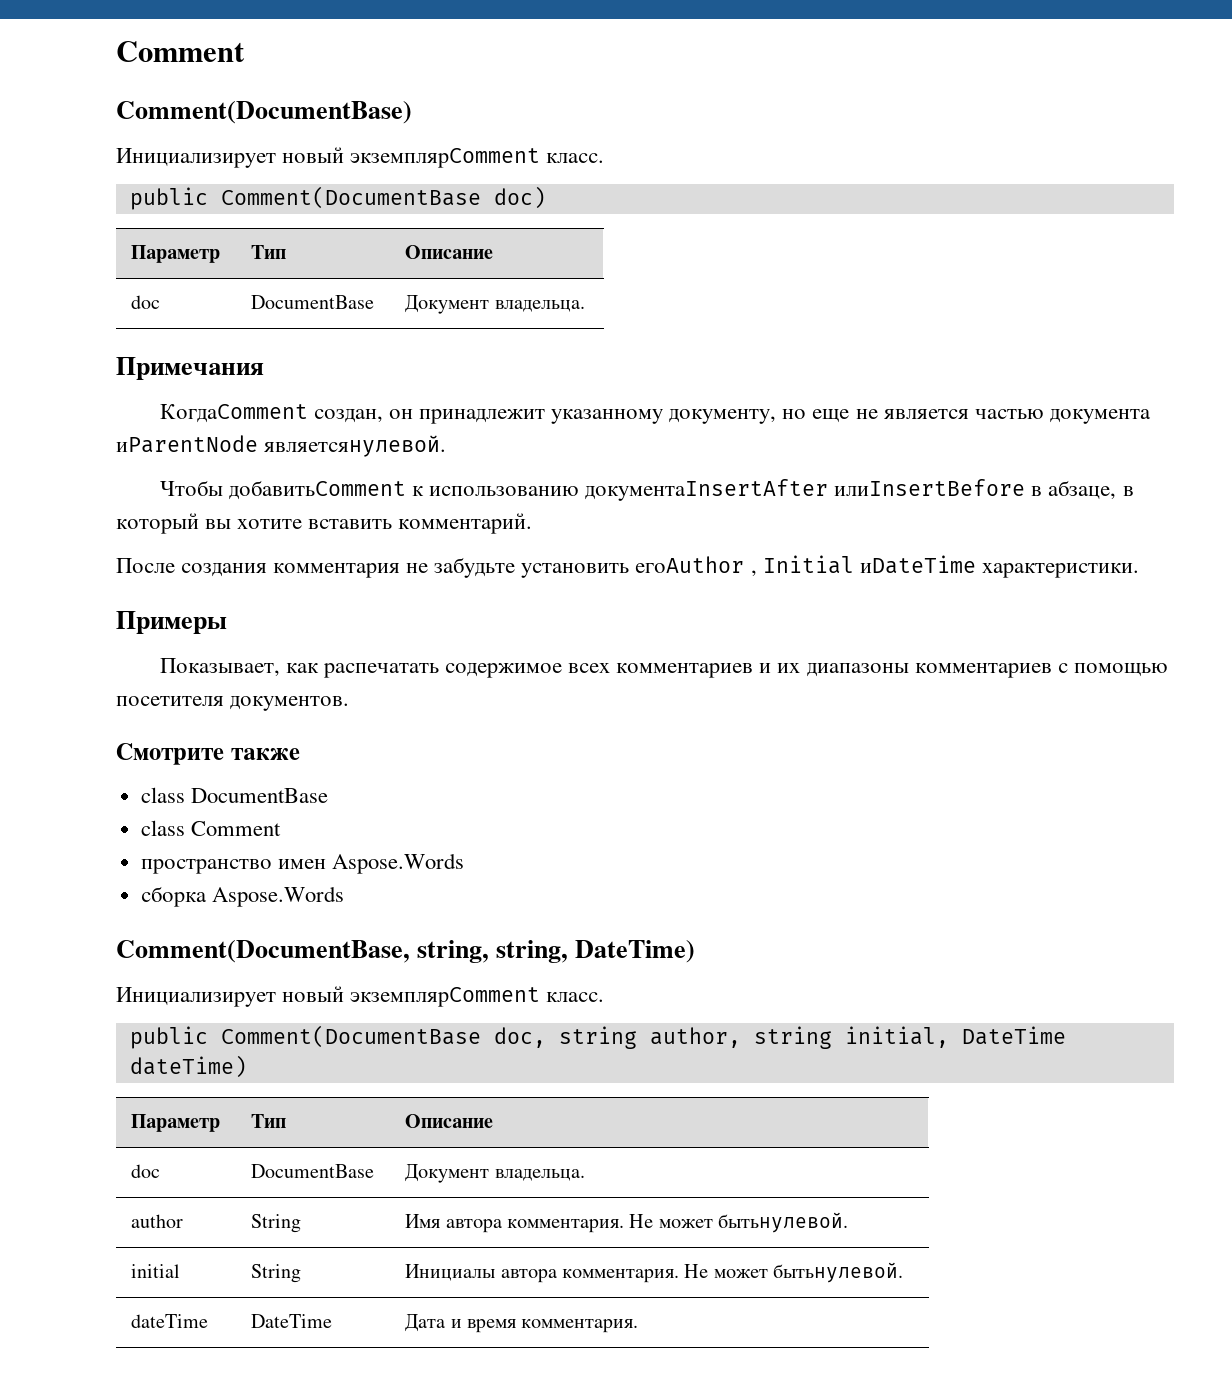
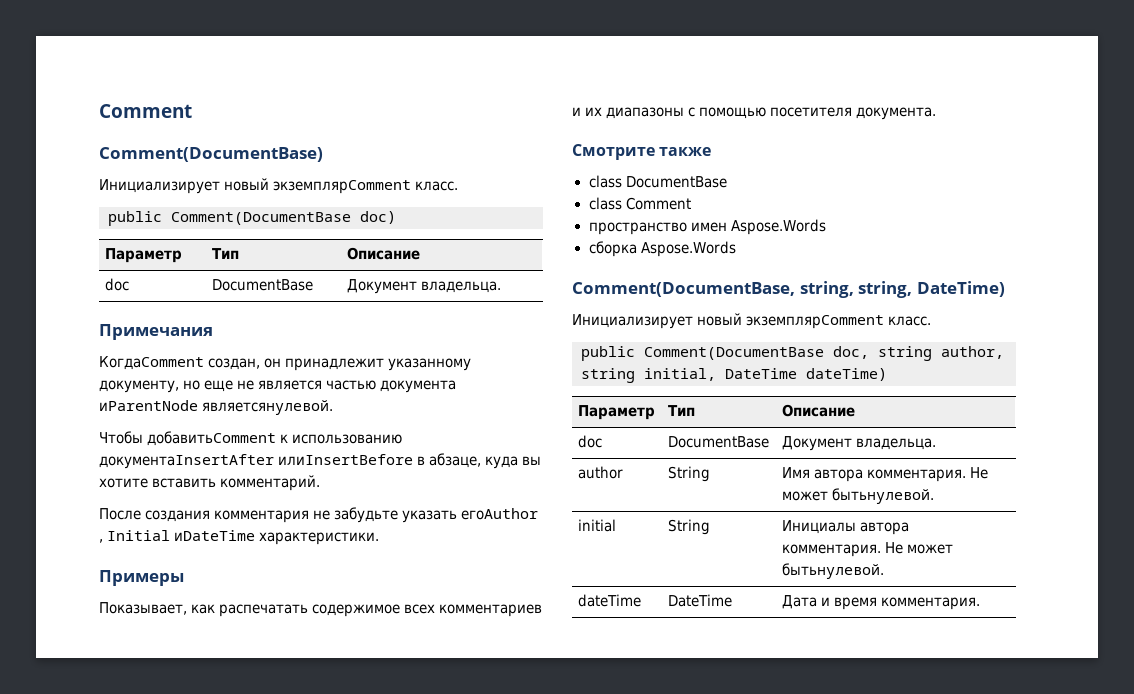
- Чтобы добавитьComment к использованию документаInsertAfter илиInsertBefore в абзаце, в который вы хотите вставить комментарий.
+ Чтобы добавитьComment к использованию документаInsertAfter илиInsertBefore в абзаце, куда вы хотите вставить комментарий.
- После создания комментария не забудьте установить егоAuthor , Initial иDateTime характеристики.
+ После создания комментария не забудьте указать егоAuthor , Initial иDateTime характеристики.
- Показывает, как распечатать содержимое всех комментариев и их диапазоны комментариев с помощью посетителя документов.
+ Показывает, как распечатать содержимое всех комментариев и их диапазоны с помощью посетителя документа.

